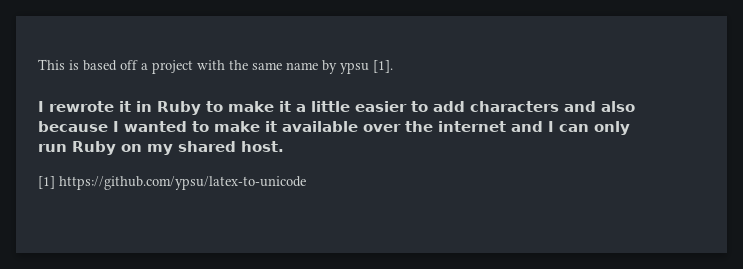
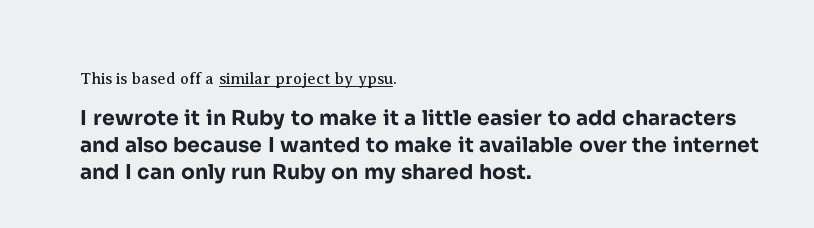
- This is based off a project with the same name by ypsu [1].
+ This is based off a similar project by ypsu.
- [1] https://github.com/ypsu/latex-to-unicode

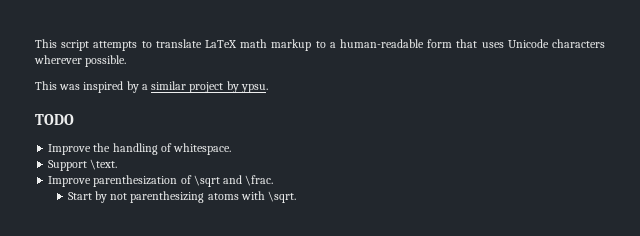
- This is based off a similar project by ypsu.
+ This script attempts to translate LaTeX math markup to a human-readable form that uses Unicode characters wherever possible.
+ This was inspired by a similar project by ypsu.
- I rewrote it in Ruby to make it a little easier to add characters and also because I wanted to make it available over the internet and I can only run Ruby on my shared host.
+ TODO
+ Improve the handling of whitespace.
+ Support \text.
+ Improve parenthesization of \sqrt and \frac.
+ Start by not parenthesizing atoms with \sqrt.

